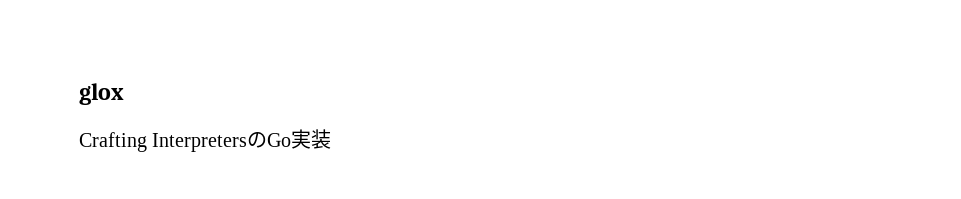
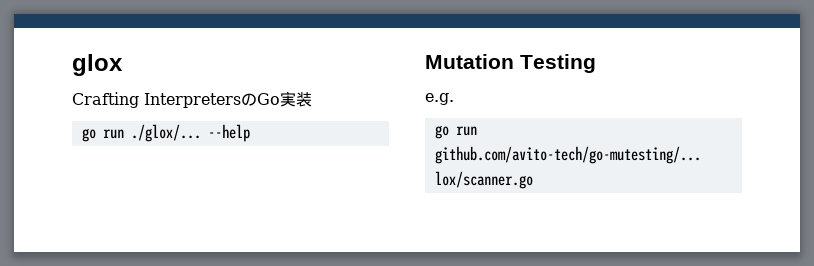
+ go run ./glox/... --help
+ Mutation Testing
+ e.g.
+ go run github.com/avito-tech/go-mutesting/... lox/scanner.go

